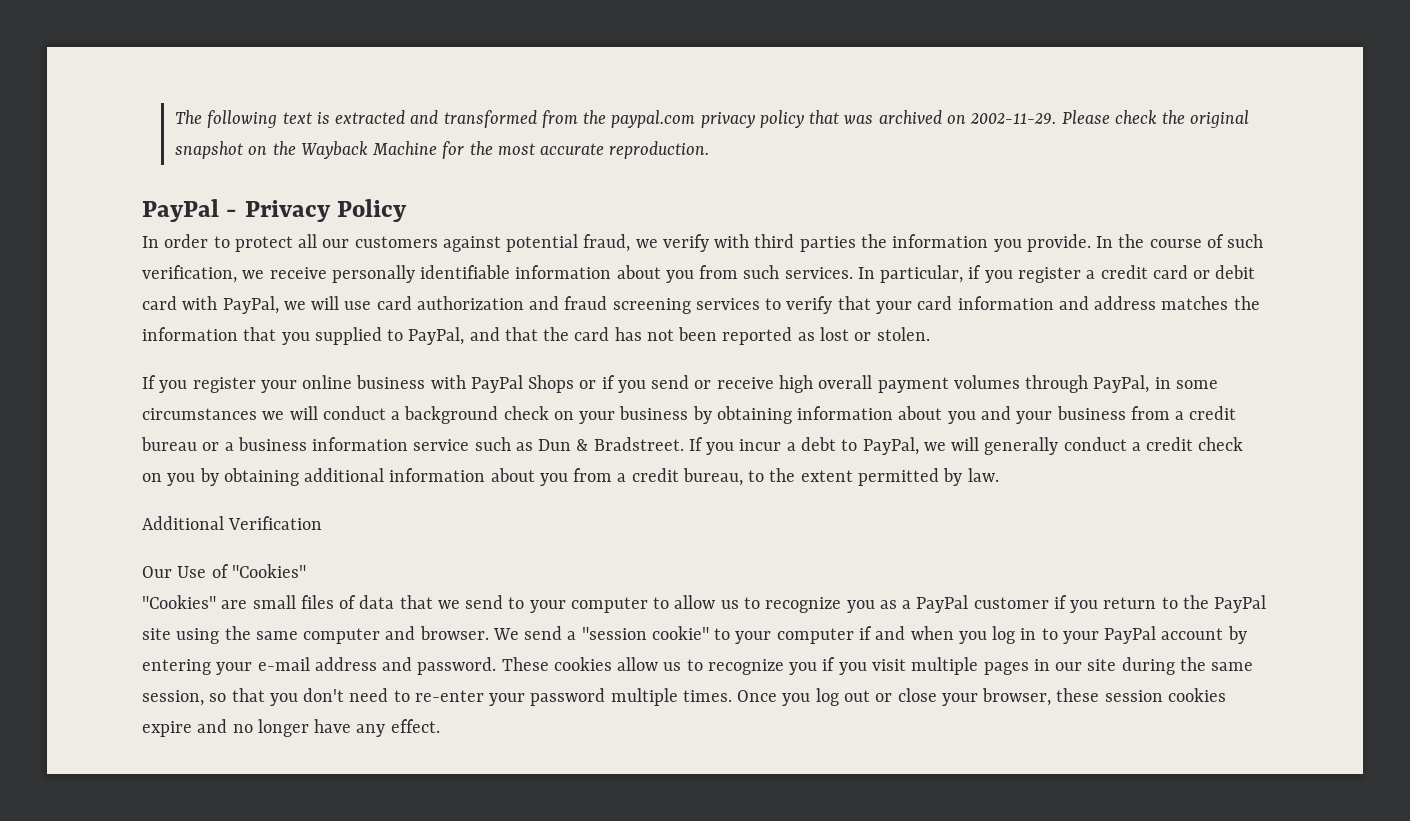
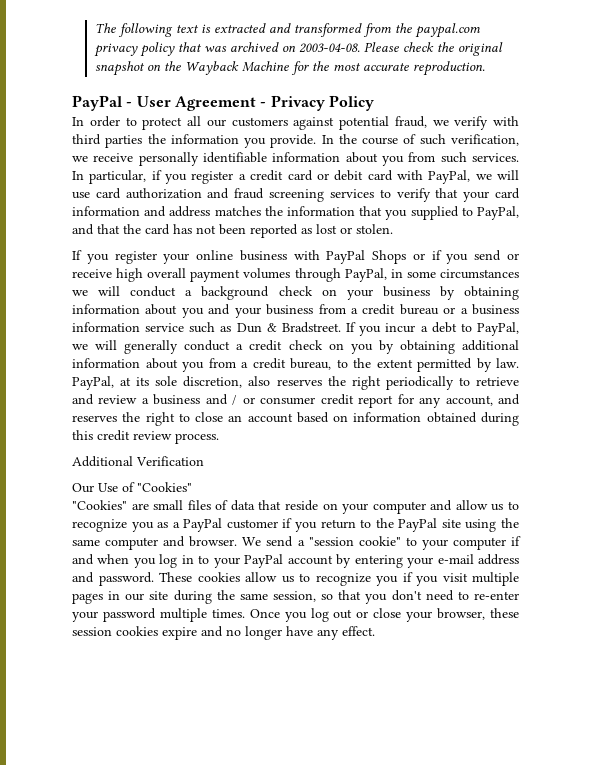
- The following text is extracted and transformed from the paypal.com privacy policy that was archived on 2002-11-29.
+ The following text is extracted and transformed from the paypal.com privacy policy that was archived on 2003-04-08.
- PayPal - Privacy Policy
+ PayPal - User Agreement - Privacy Policy
+ PayPal, at its sole discretion, also reserves the right periodically to retrieve and review a business and / or consumer credit report for any account, and reserves the right to close an account based on information obtained during this credit review process.
- "Cookies" are small files of data that we send to your computer to allow us to recognize you as a PayPal customer if you return to the PayPal site using the same computer and browser.
+ "Cookies" are small files of data that reside on your computer and allow us to recognize you as a PayPal customer if you return to the PayPal site using the same computer and browser.

